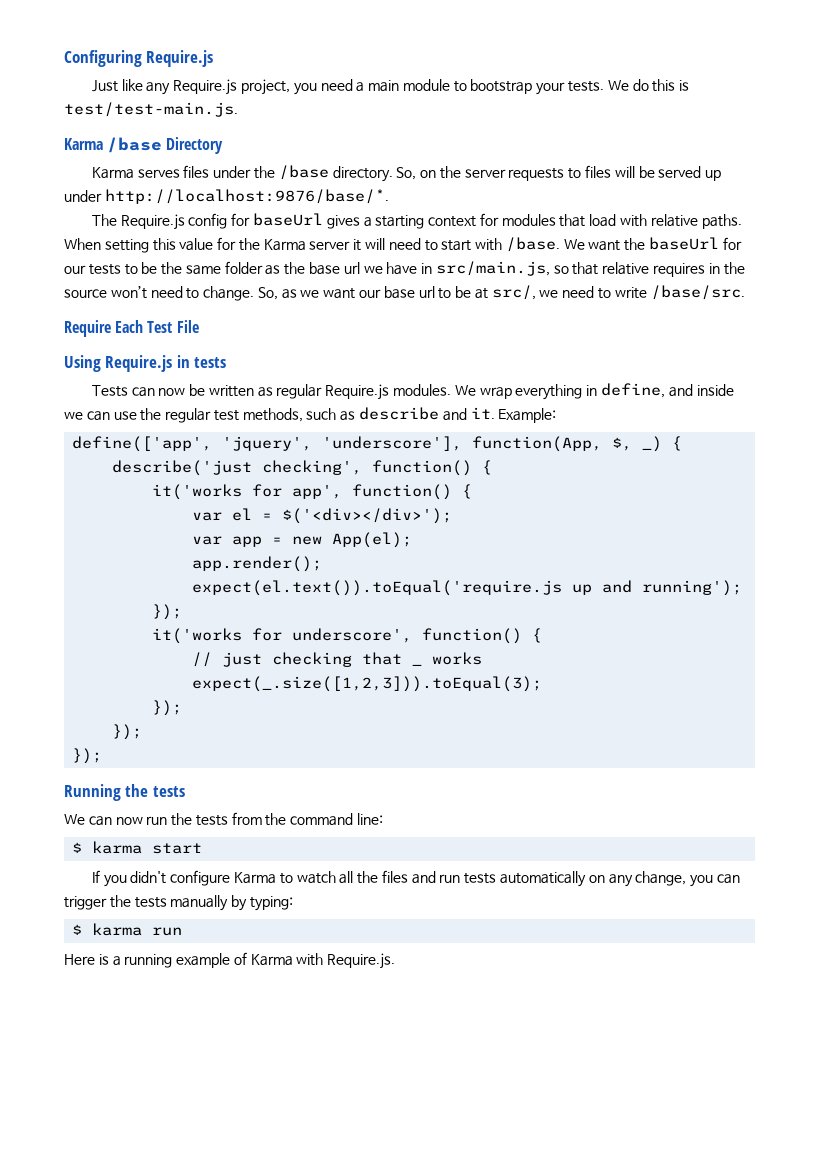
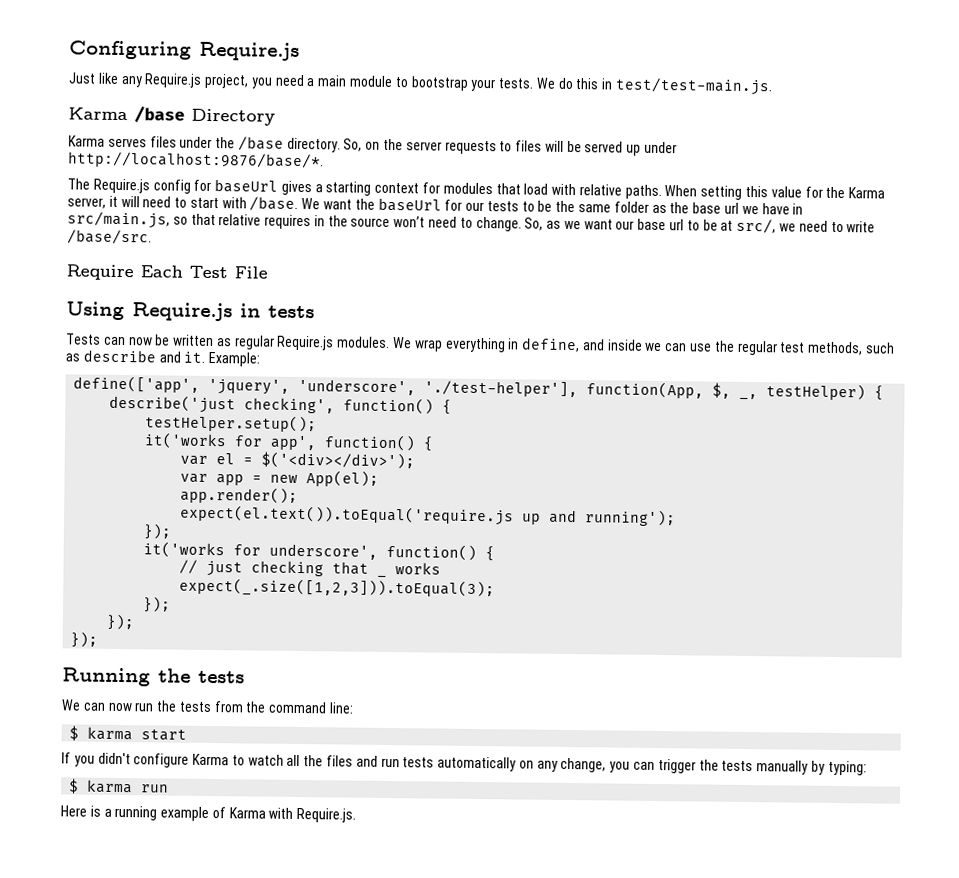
- We do this is test/test-main.js.
+ We do this in test/test-main.js.
- When setting this value for the Karma server it will need to start with /base.
+ When setting this value for the Karma server, it will need to start with /base.
- define(['app', 'jquery', 'underscore'], function(App, $, _) {
+ define(['app', 'jquery', 'underscore', './test-helper'], function(App, $, _, testHelper) {
+ testHelper.setup();

